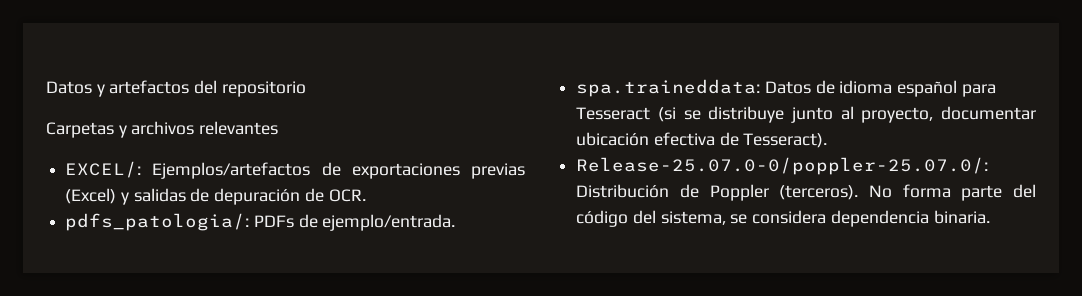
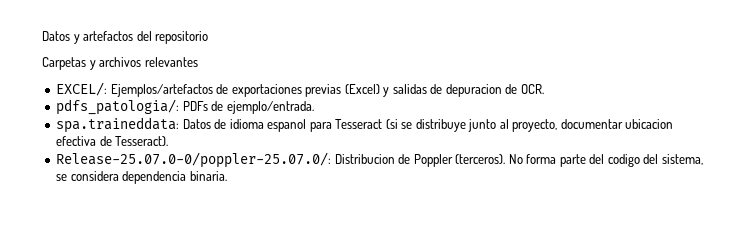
- EXCEL/: Ejemplos/artefactos de exportaciones previas (Excel) y salidas de depuración de OCR.
+ EXCEL/: Ejemplos/artefactos de exportaciones previas (Excel) y salidas de depuracion de OCR.
- spa.traineddata: Datos de idioma español para Tesseract (si se distribuye junto al proyecto, documentar ubicación efectiva de Tesseract).
+ spa.traineddata: Datos de idioma espanol para Tesseract (si se distribuye junto al proyecto, documentar ubicacion efectiva de Tesseract).
- Release-25.07.0-0/poppler-25.07.0/: Distribución de Poppler (terceros).
+ Release-25.07.0-0/poppler-25.07.0/: Distribucion de Poppler (terceros).
- No forma parte del código del sistema, se considera dependencia binaria.
+ No forma parte del codigo del sistema, se considera dependencia binaria.

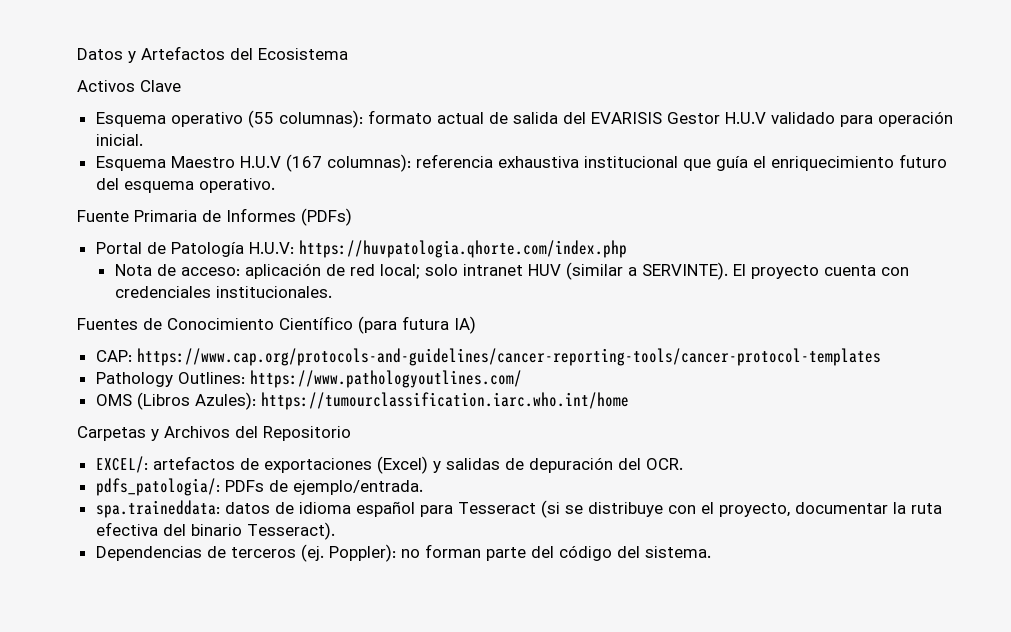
- Datos y artefactos del repositorio
+ Datos y Artefactos del Ecosistema
+ Activos Clave
+ Esquema operativo (55 columnas): formato actual de salida del EVARISIS Gestor H.U.V validado para operación inicial.
+ Esquema Maestro H.U.V (167 columnas): referencia exhaustiva institucional que guía el enriquecimiento futuro del esquema operativo.
+ Fuente Primaria de Informes (PDFs)
+ Portal de Patología H.U.V: https://huvpatologia.qhorte.com/index.php
+ Nota de acceso: aplicación de red local; solo intranet HUV (similar a SERVINTE). El proyecto cuenta con credenciales institucionales.
+ Fuentes de Conocimiento Científico (para futura IA)
+ CAP: https://www.cap.org/protocols-and-guidelines/cancer-reporting-tools/cancer-protocol-templates
+ Pathology Outlines: https://www.pathologyoutlines.com/
+ OMS (Libros Azules): https://tumourclassification.iarc.who.int/home
- Carpetas y archivos relevantes
+ Carpetas y Archivos del Repositorio
- EXCEL/: Ejemplos/artefactos de exportaciones previas (Excel) y salidas de depuracion de OCR.
+ EXCEL/: artefactos de exportaciones (Excel) y salidas de depuración del OCR.
- spa.traineddata: Datos de idioma espanol para Tesseract (si se distribuye junto al proyecto, documentar ubicacion efectiva de Tesseract).
- Release-25.07.0-0/poppler-25.07.0/: Distribucion de Poppler (terceros). No forma parte del codigo del sistema, se considera dependencia binaria.
+ spa.traineddata: datos de idioma español para Tesseract (si se distribuye con el proyecto, documentar la ruta efectiva del binario Tesseract).
+ Dependencias de terceros (ej. Poppler): no forman parte del código del sistema.

